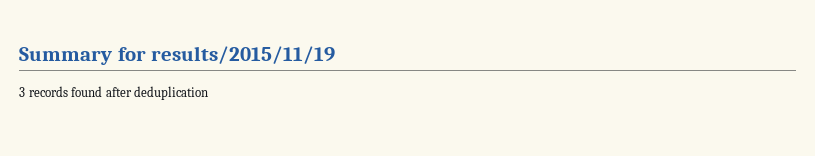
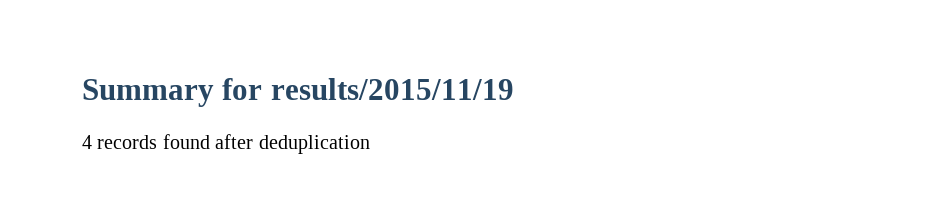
- 3 records found after deduplication
+ 4 records found after deduplication

